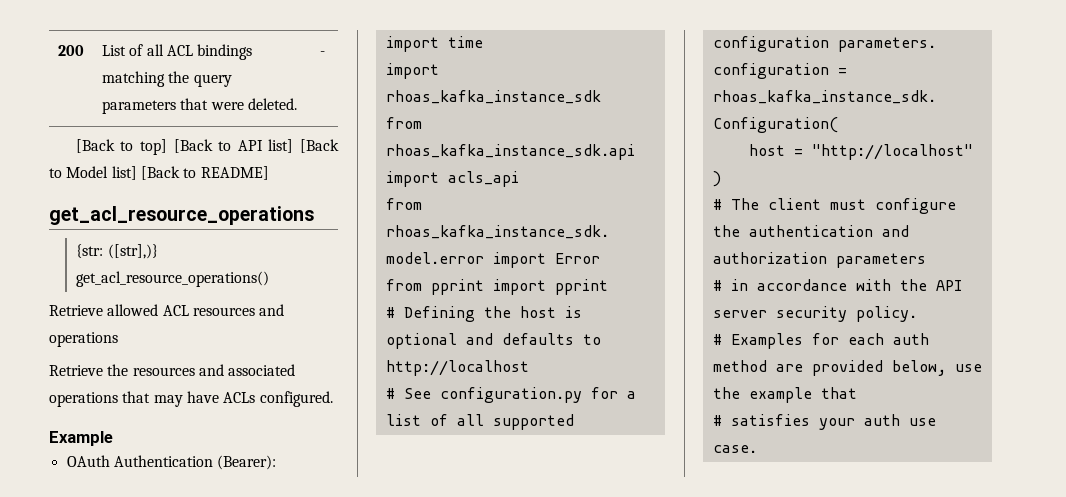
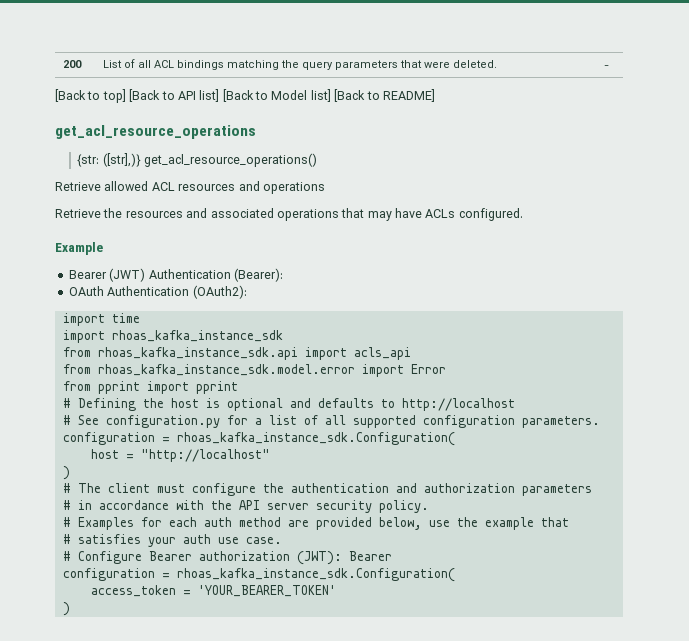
+ Bearer (JWT) Authentication (Bearer):
- OAuth Authentication (Bearer):
+ OAuth Authentication (OAuth2):
+ # Configure Bearer authorization (JWT): Bearer
+ configuration = rhoas_kafka_instance_sdk.Configuration(
+ access_token = 'YOUR_BEARER_TOKEN'
+ )

